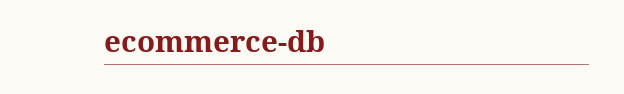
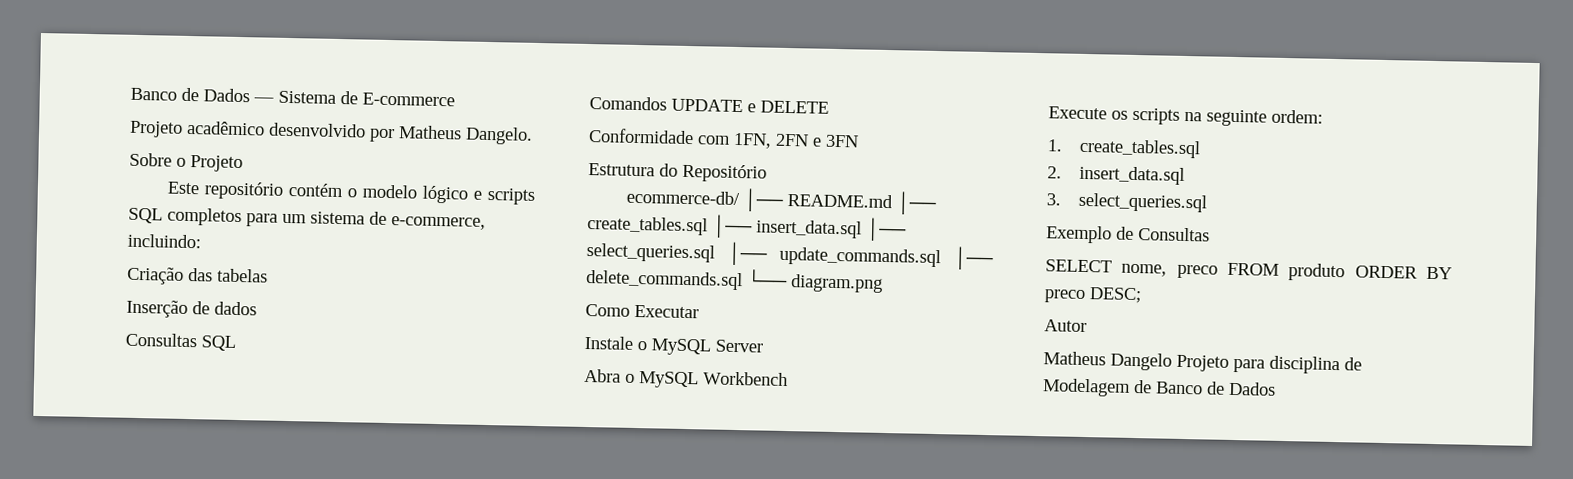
- ecommerce-db
+ Banco de Dados — Sistema de E-commerce
+ Projeto acadêmico desenvolvido por Matheus Dangelo.
+ Sobre o Projeto
+ Este repositório contém o modelo lógico e scripts SQL completos para um sistema de e-commerce, incluindo:
+ Criação das tabelas
+ Inserção de dados
+ Consultas SQL
+ Comandos UPDATE e DELETE
+ Conformidade com 1FN, 2FN e 3FN
+ Estrutura do Repositório
+ ecommerce-db/ │── README.md │── create_tables.sql │── insert_data.sql │── select_queries.sql │── update_commands.sql │── delete_commands.sql └── diagram.png
+ Como Executar
+ Instale o MySQL Server
+ Abra o MySQL Workbench
+ Execute os scripts na seguinte ordem:
+ 1. create_tables.sql
+ 2. insert_data.sql
+ 3. select_queries.sql
+ Exemplo de Consultas
+ SELECT nome, preco FROM produto ORDER BY preco DESC;
+ Autor
+ Matheus Dangelo Projeto para disciplina de Modelagem de Banco de Dados

